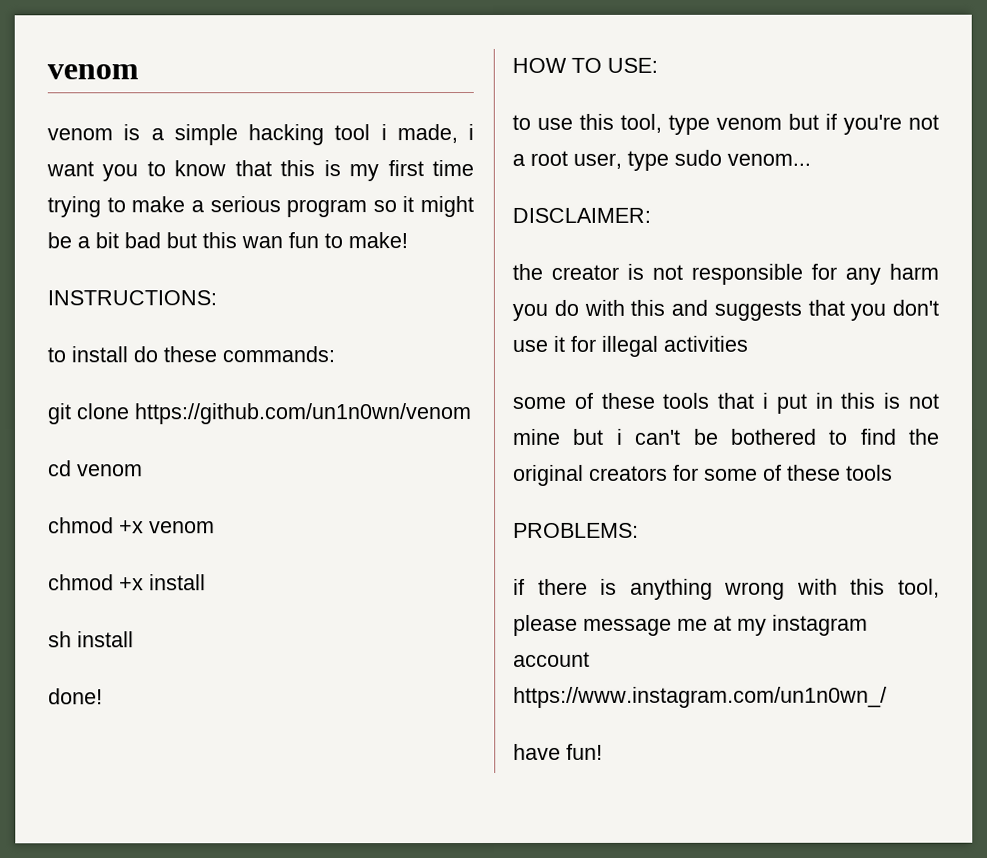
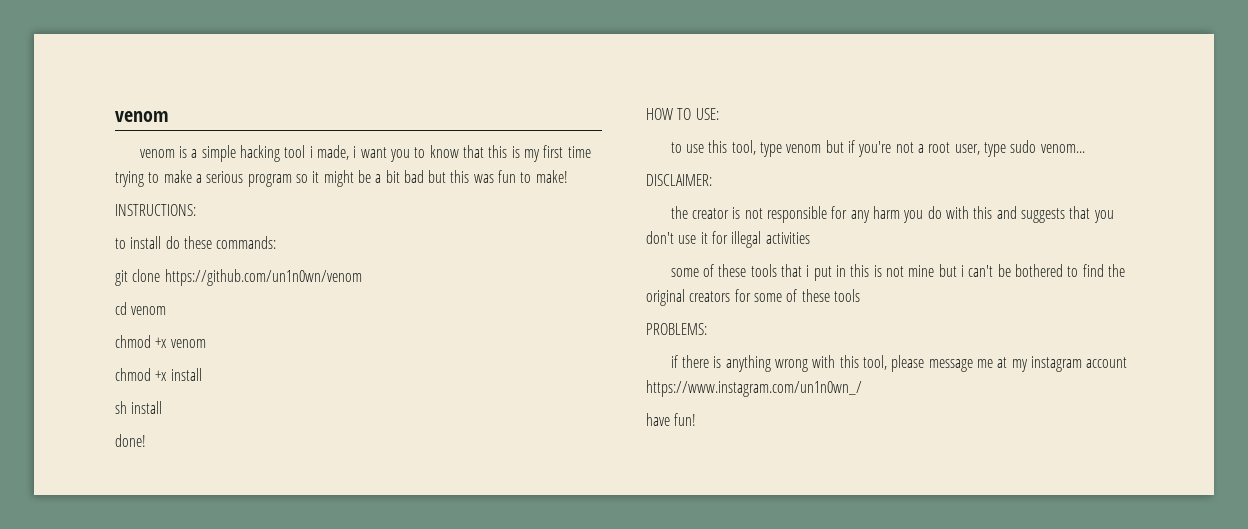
- venom is a simple hacking tool i made, i want you to know that this is my first time trying to make a serious program so it might be a bit bad but this wan fun to make!
+ venom is a simple hacking tool i made, i want you to know that this is my first time trying to make a serious program so it might be a bit bad but this was fun to make!

